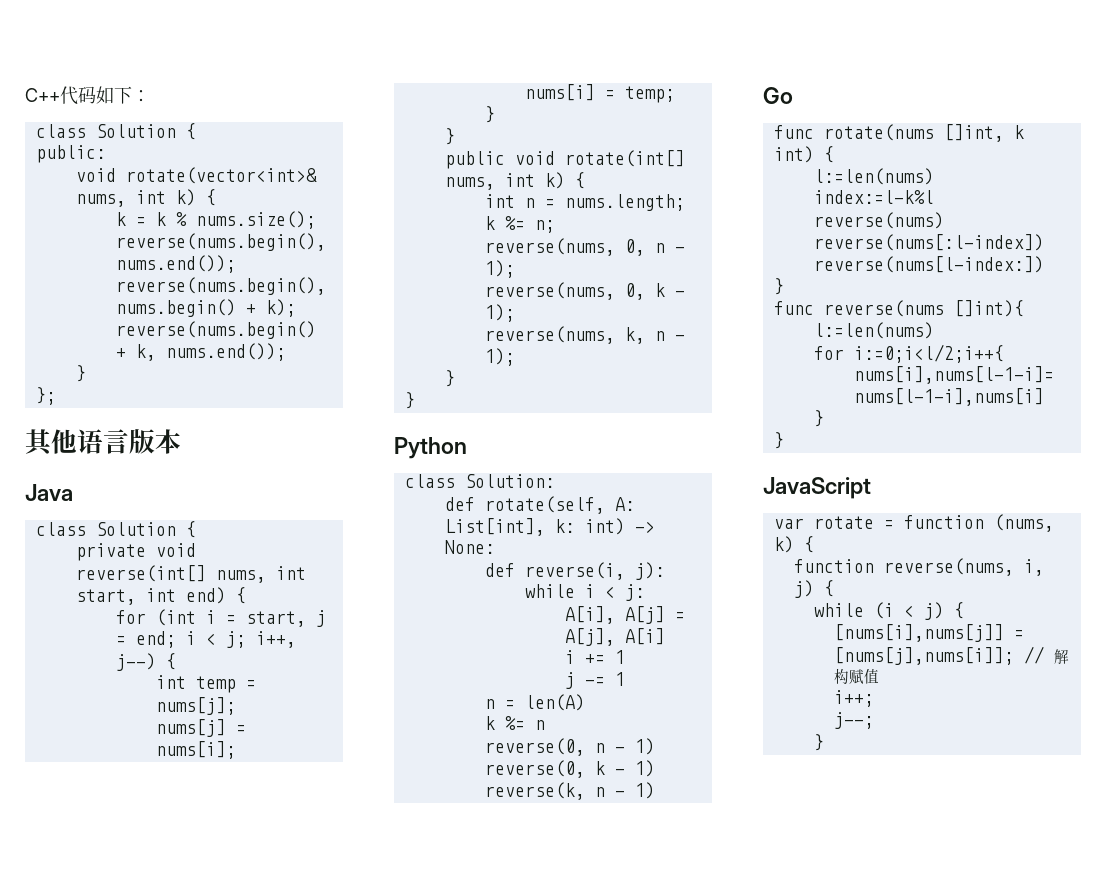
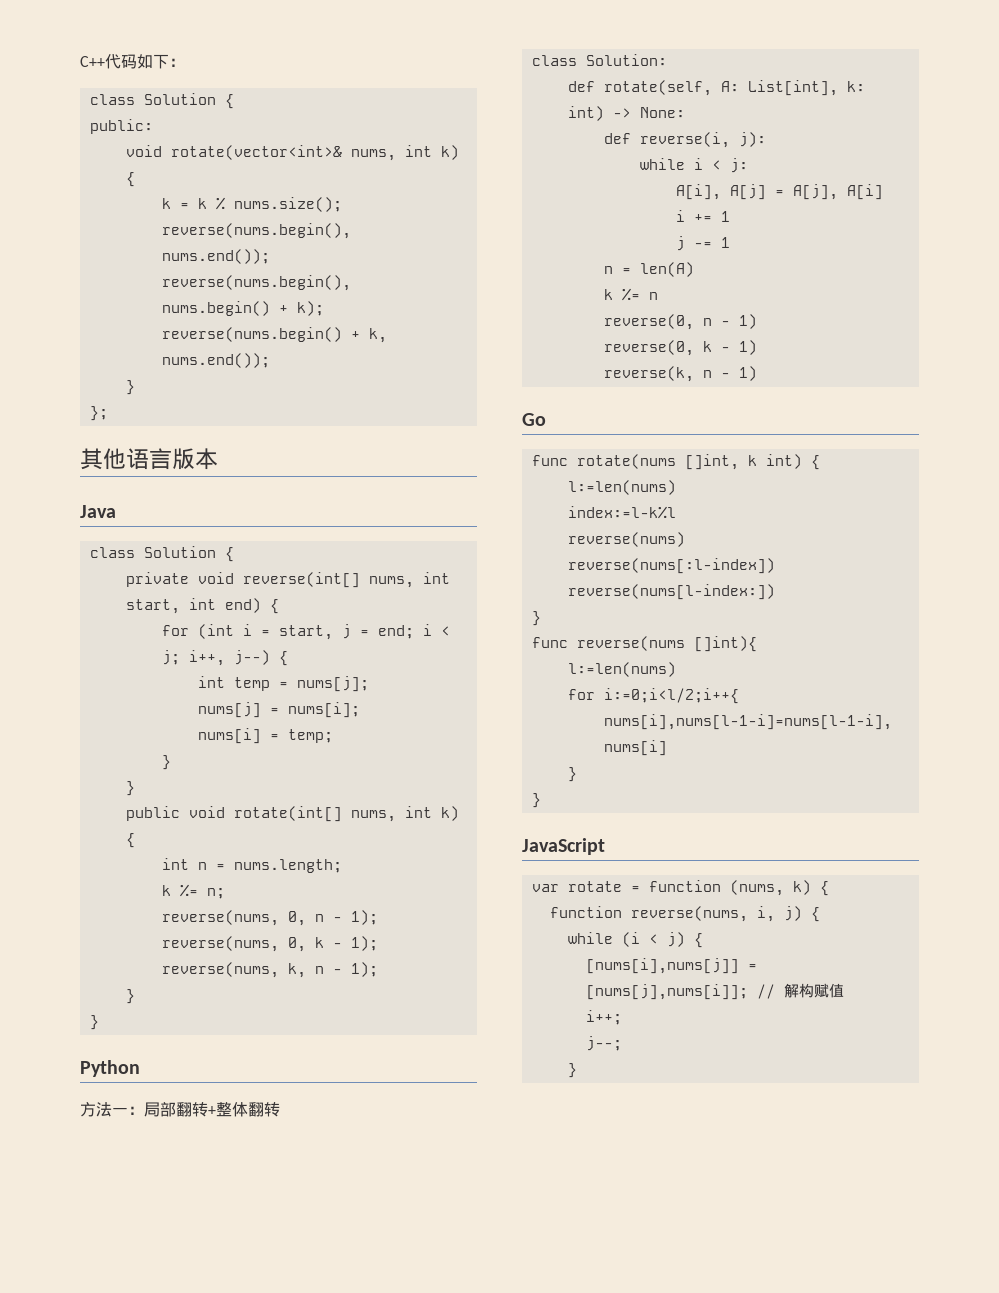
+ 方法一：局部翻转+整体翻转

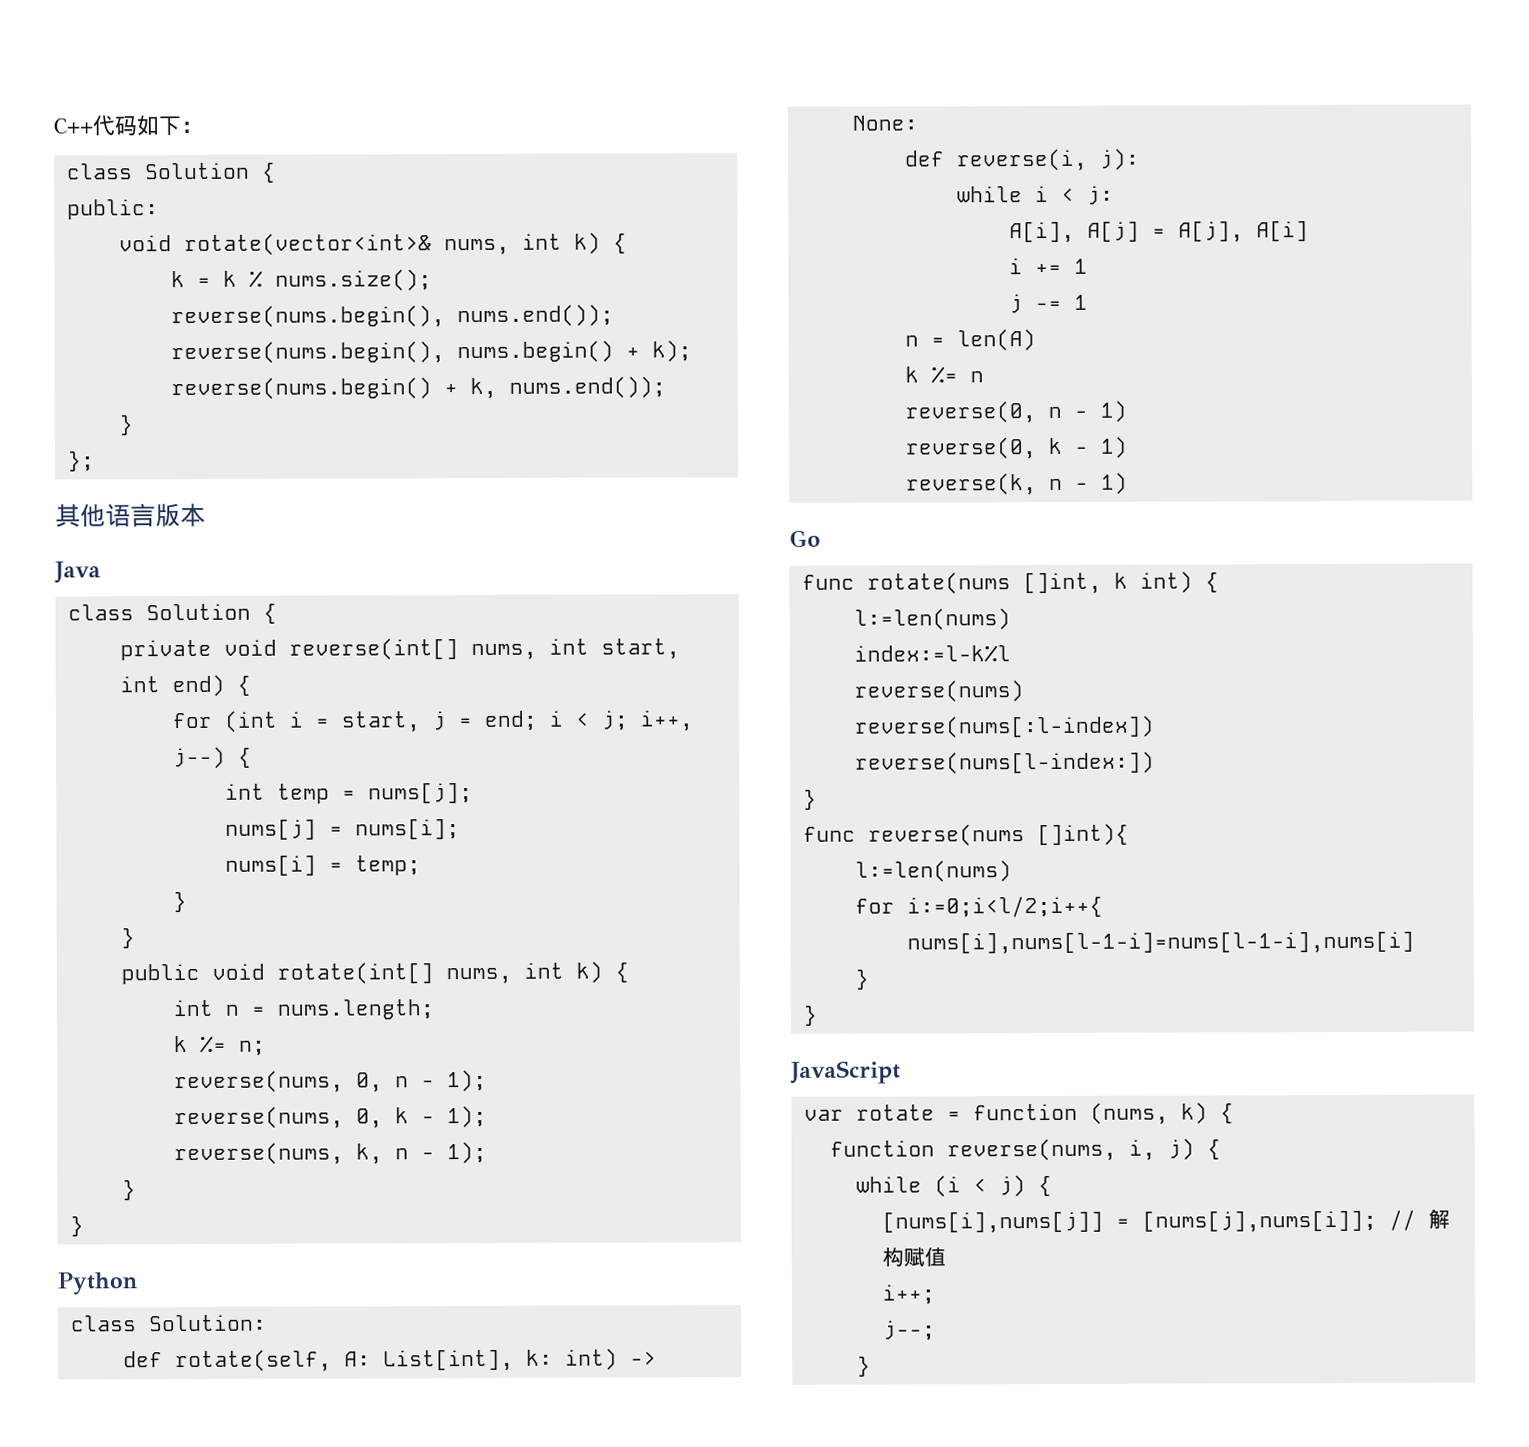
- 方法一：局部翻转+整体翻转

